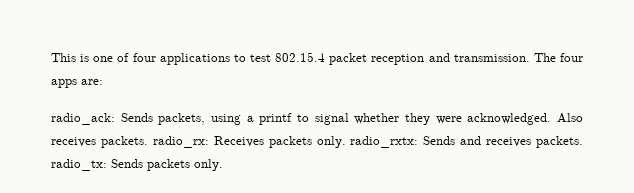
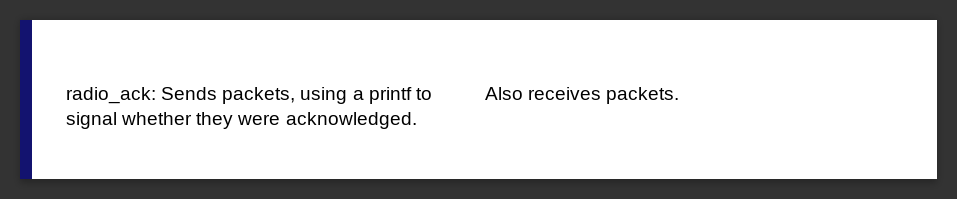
- This is one of four applications to test 802.15.4 packet reception and transmission. The four apps are:
- Also receives packets. radio_rx: Receives packets only. radio_rxtx: Sends and receives packets. radio_tx: Sends packets only.
+ Also receives packets.

